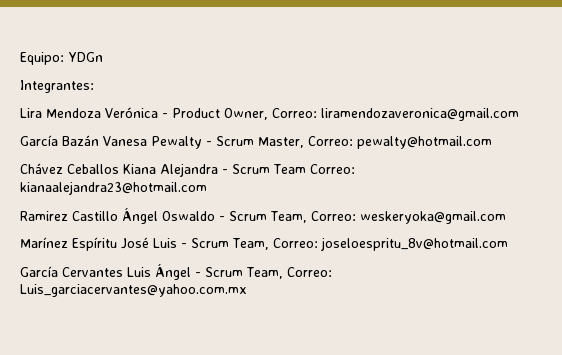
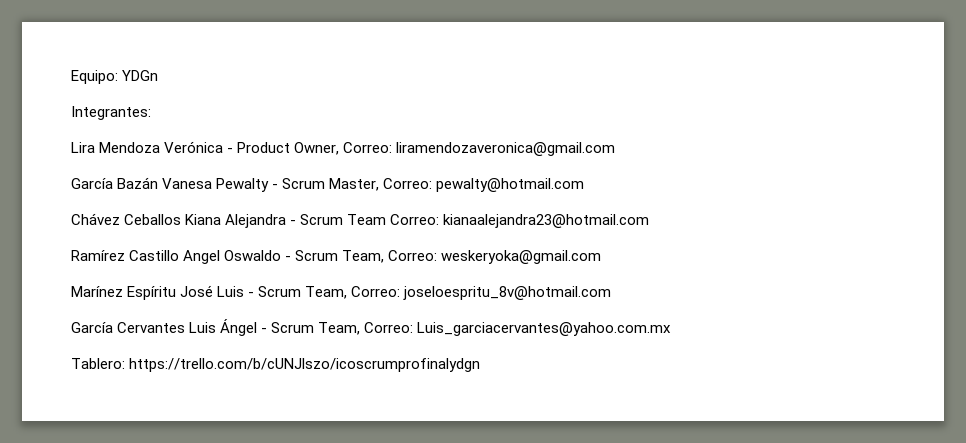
- Ramirez Castillo Ángel Oswaldo - Scrum Team, Correo: weskeryoka@gmail.com
+ Ramírez Castillo Angel Oswaldo - Scrum Team, Correo: weskeryoka@gmail.com
+ Tablero: https://trello.com/b/cUNJlszo/icoscrumprofinalydgn

